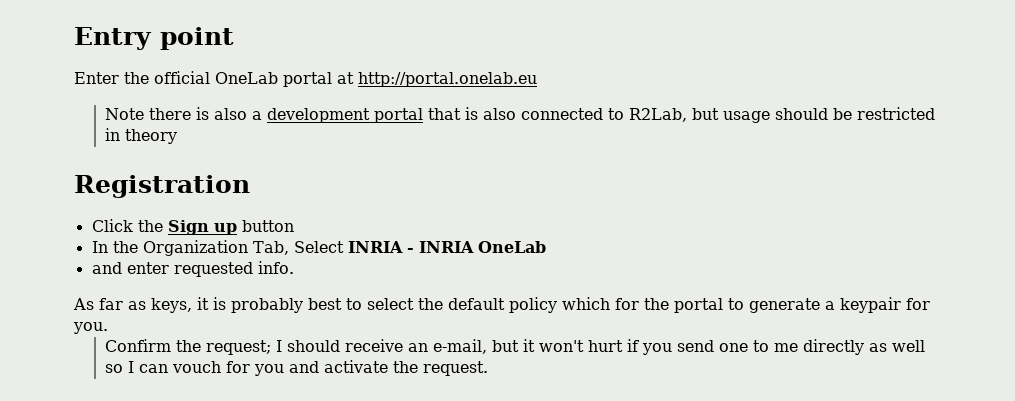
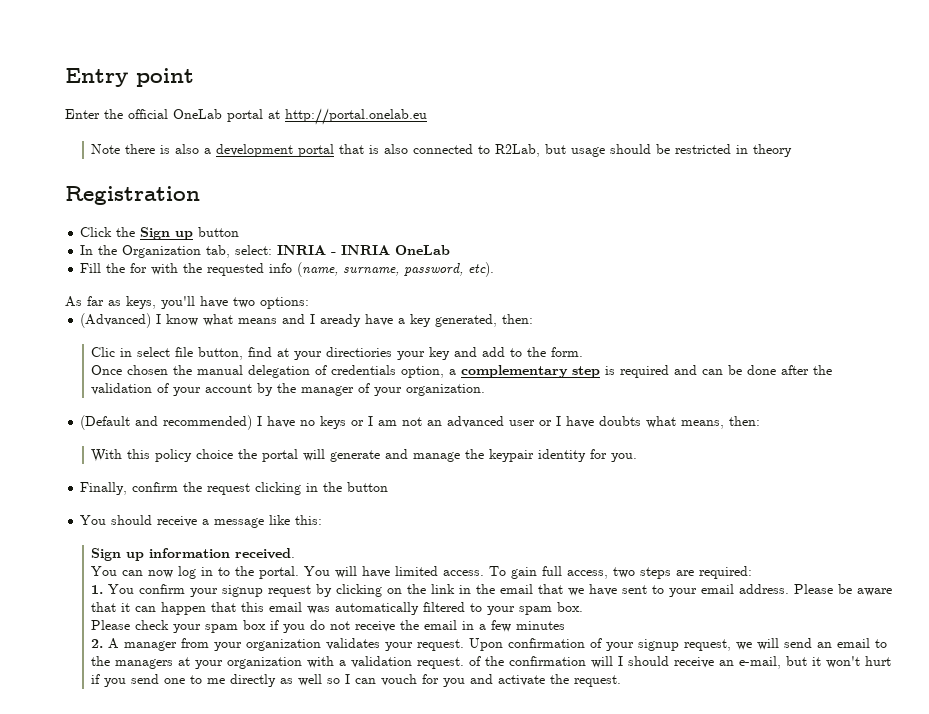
- In the Organization Tab, Select INRIA - INRIA OneLab
+ In the Organization tab, select: INRIA - INRIA OneLab
- and enter requested info.
- As far as keys, it is probably best to select the default policy which for the portal to generate a keypair for you.
- Confirm the request; I should receive an e-mail, but it won't hurt if you send one to me directly as well so I can vouch for you and activate the request.
+ Fill the for with the requested info (name, surname, password, etc).
+ As far as keys, you'll have two options:
+ (Advanced) I know what means and I aready have a key generated, then:
+ Clic in select file button, find at your directiories your key and add to the form.
+ Once chosen the manual delegation of credentials option, a complementary step is required and can be done after the validation of your account by the manager of your organization.
+ (Default and recommended) I have no keys or I am not an advanced user or I have doubts what means, then:
+ With this policy choice the portal will generate and manage the keypair identity for you.
+ Finally, confirm the request clicking in the button
+ You should receive a message like this:
+ Sign up information received.
+ You can now log in to the portal. You will have limited access. To gain full access, two steps are required:
+ 1. You confirm your signup request by clicking on the link in the email that we have sent to your email address. Please be aware that it can happen that this email was automatically filtered to your spam box.
+ Please check your spam box if you do not receive the email in a few minutes
+ 2. A manager from your organization validates your request. Upon confirmation of your signup request, we will send an email to the managers at your organization with a validation request. of the confirmation will I should receive an e-mail, but it won't hurt if you send one to me directly as well so I can vouch for you and activate the request.

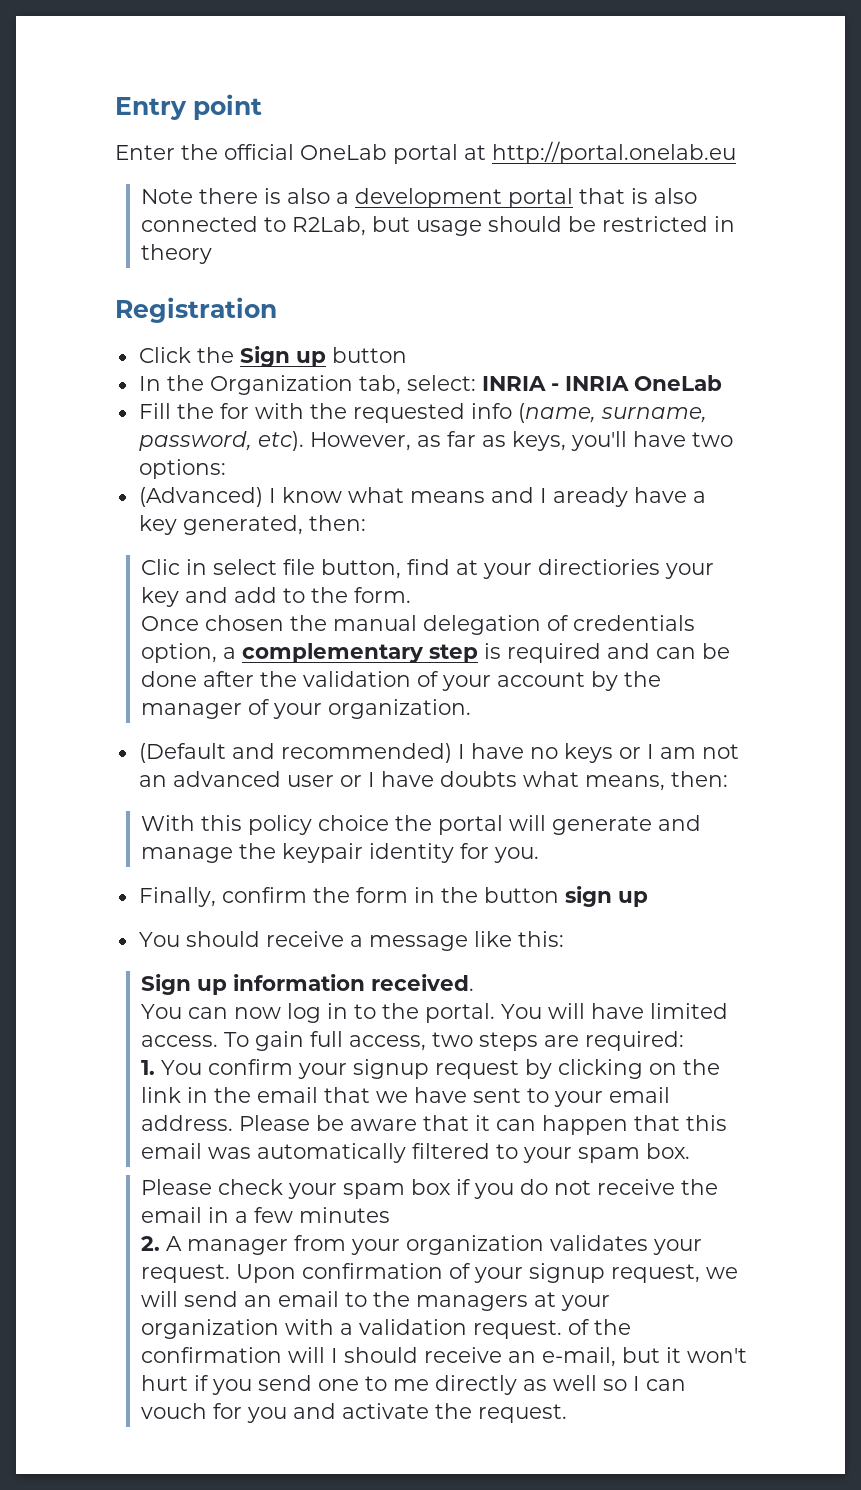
- Fill the for with the requested info (name, surname, password, etc).
- As far as keys, you'll have two options:
+ Fill the for with the requested info (name, surname, password, etc). However, as far as keys, you'll have two options:
- Finally, confirm the request clicking in the button
+ Finally, confirm the form in the button sign up

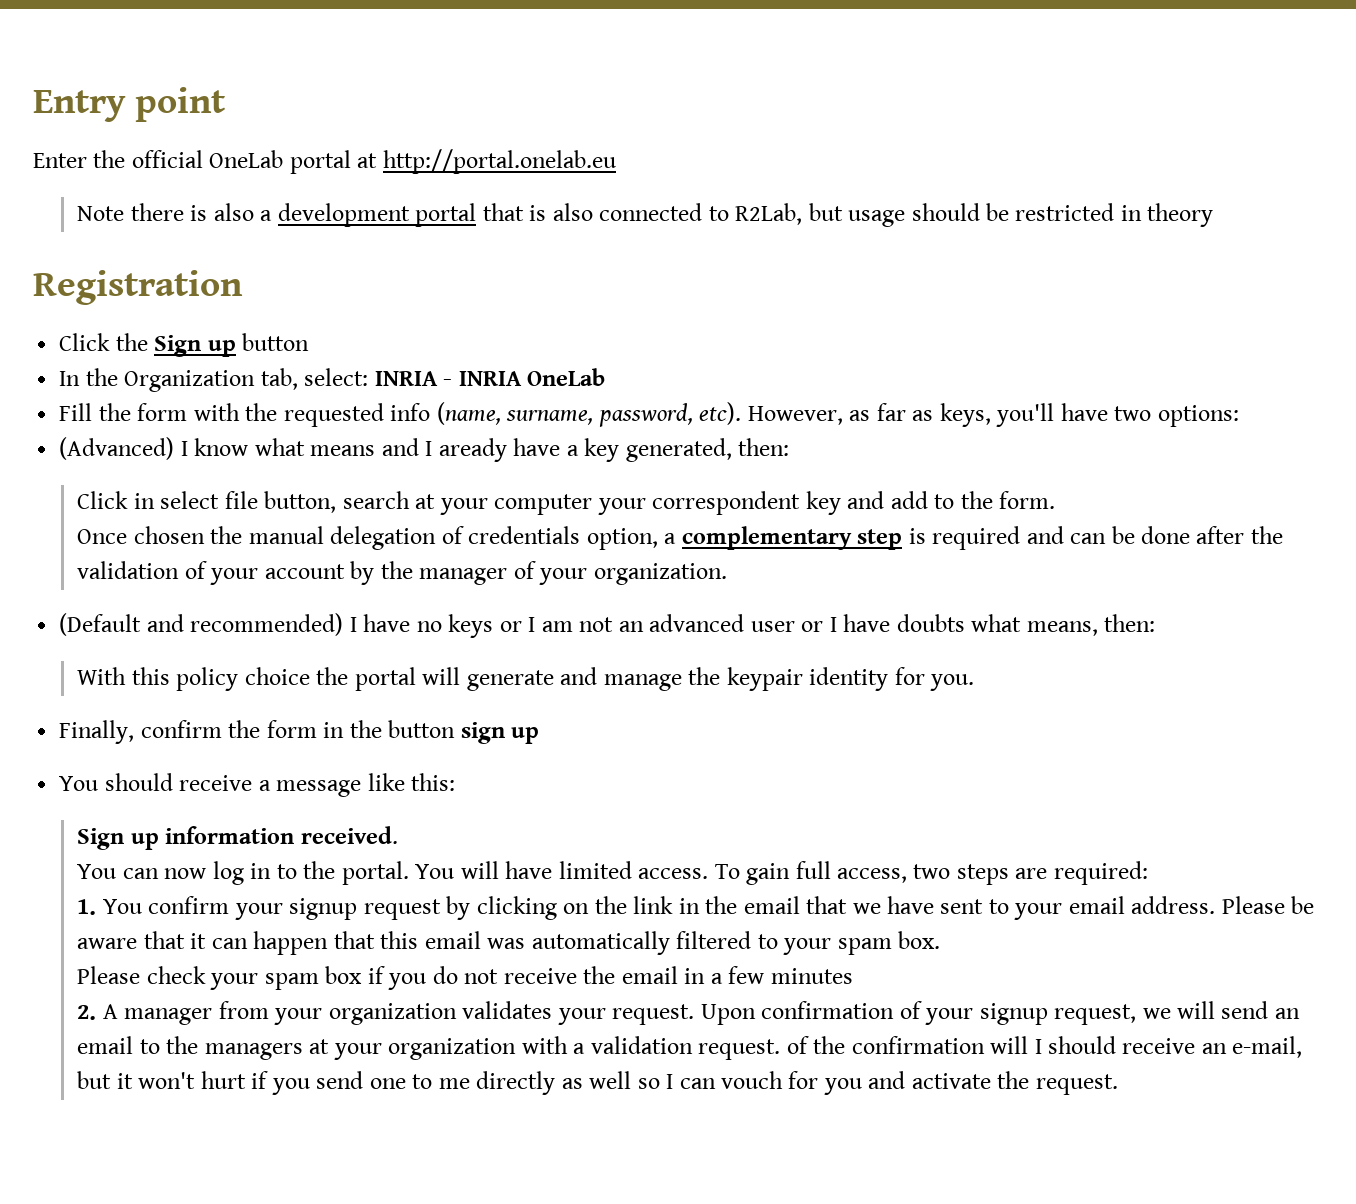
- Fill the for with the requested info (name, surname, password, etc).
+ Fill the form with the requested info (name, surname, password, etc).
- Clic in select file button, find at your directiories your key and add to the form.
+ Click in select file button, search at your computer your correspondent key and add to the form.

